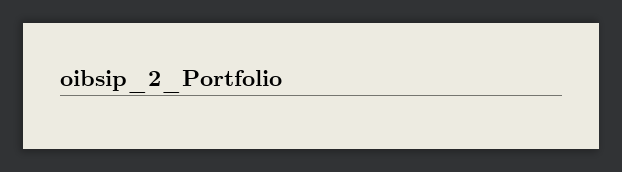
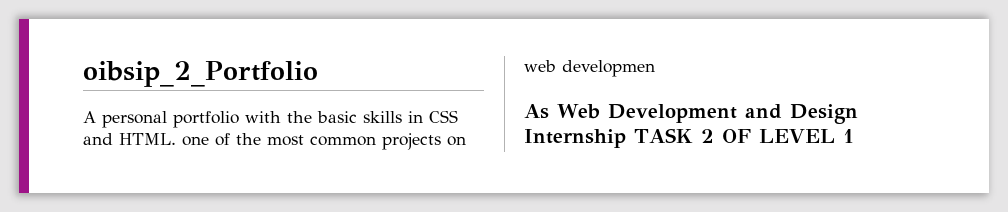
+ A personal portfolio with the basic skills in CSS and HTML. one of the most common projects on web developmen
+ As Web Development and Design Internship TASK 2 OF LEVEL 1

